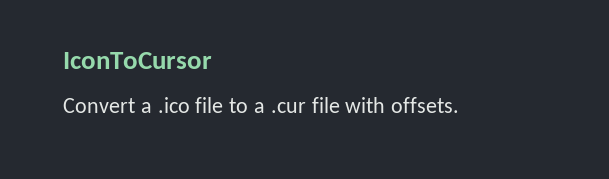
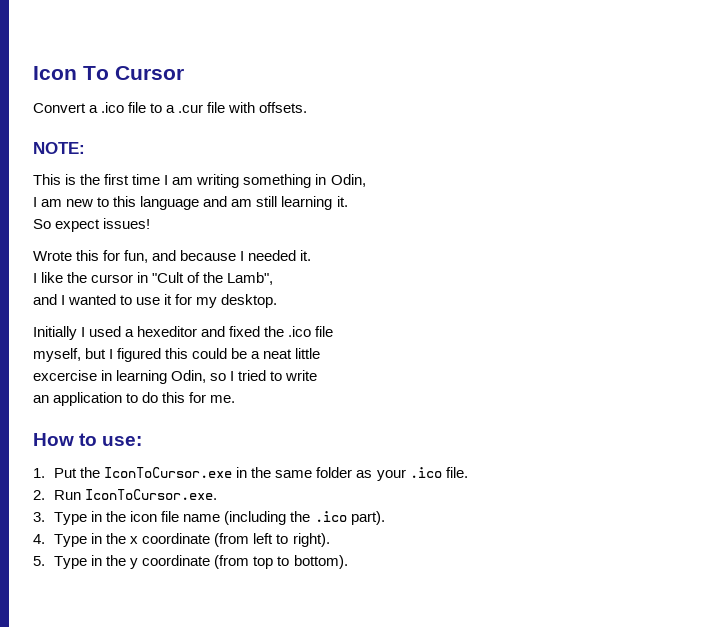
- IconToCursor
+ Icon To Cursor
+ NOTE:
+ This is the first time I am writing something in Odin,
+ I am new to this language and am still learning it.
+ So expect issues!
+ Wrote this for fun, and because I needed it.
+ I like the cursor in "Cult of the Lamb",
+ and I wanted to use it for my desktop.
+ Initially I used a hexeditor and fixed the .ico file
+ myself, but I figured this could be a neat little
+ excercise in learning Odin, so I tried to write
+ an application to do this for me.
+ How to use:
+ 1. Put the IconToCursor.exe in the same folder as your .ico file.
+ 2. Run IconToCursor.exe.
+ 3. Type in the icon file name (including the .ico part).
+ 4. Type in the x coordinate (from left to right).
+ 5. Type in the y coordinate (from top to bottom).

